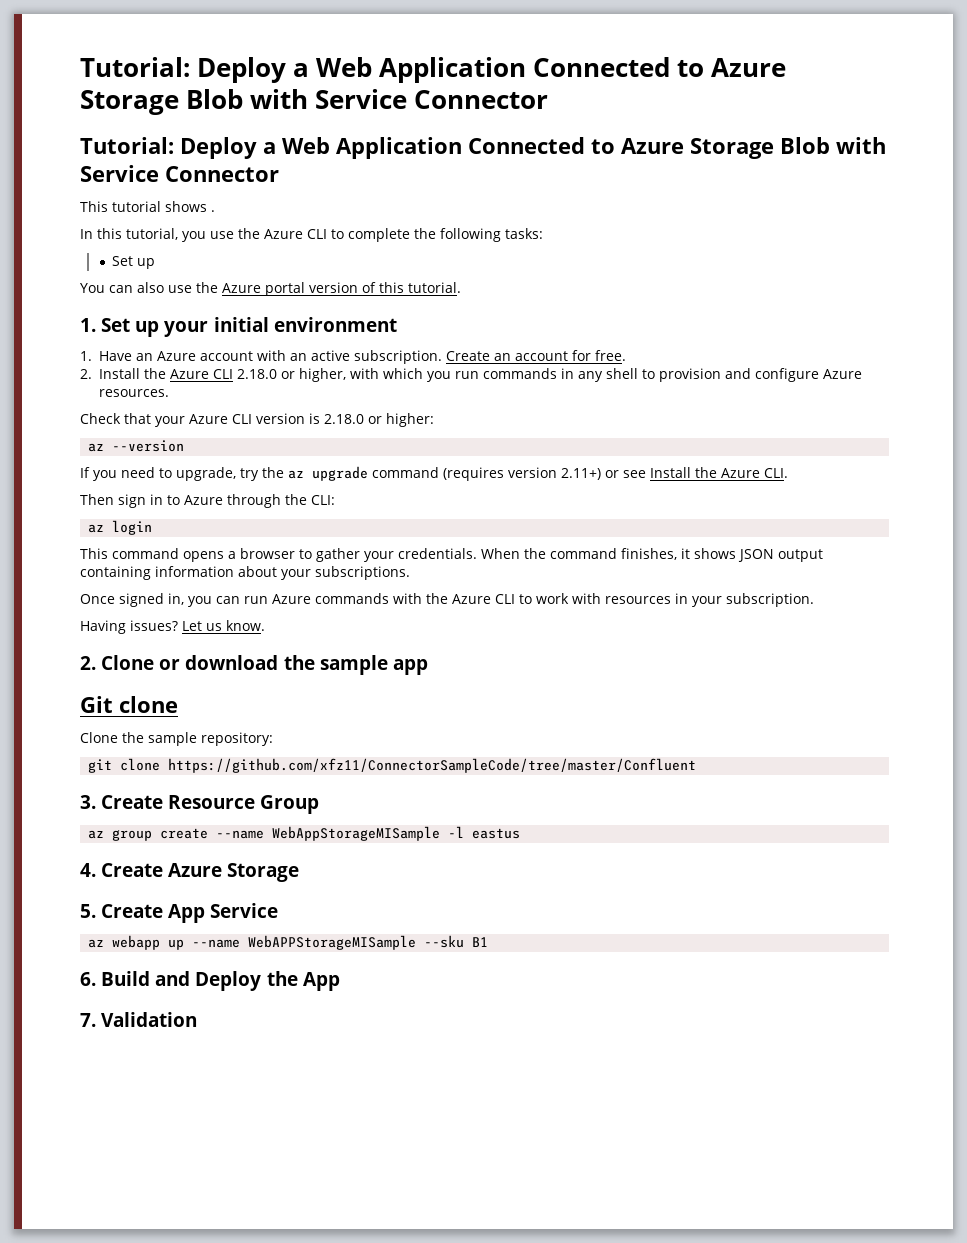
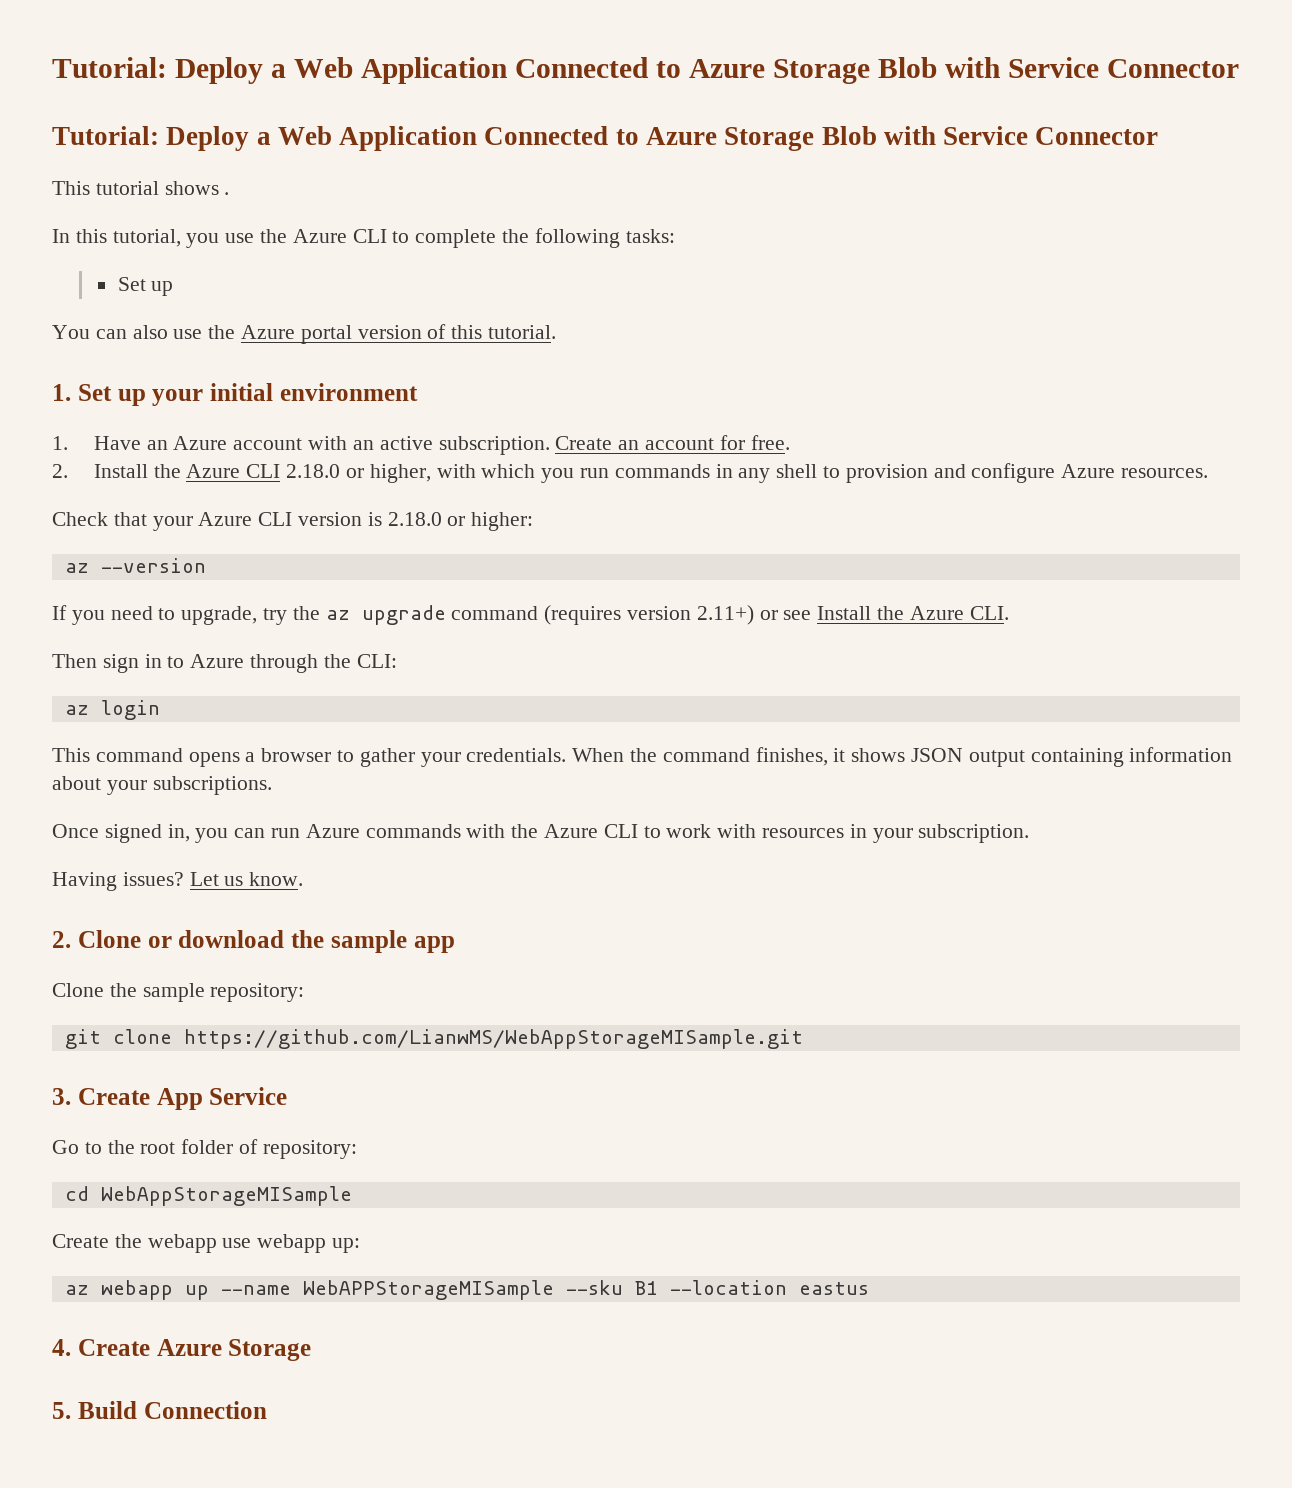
- Git clone
- git clone https://github.com/xfz11/ConnectorSampleCode/tree/master/Confluent
+ git clone https://github.com/LianwMS/WebAppStorageMISample.git
- 3. Create Resource Group
- az group create --name WebAppStorageMISample -l eastus
+ 3. Create App Service
+ Go to the root folder of repository:
+ cd WebAppStorageMISample
+ Create the webapp use webapp up:
+ az webapp up --name WebAPPStorageMISample --sku B1 --location eastus
- 5. Create App Service
- az webapp up --name WebAPPStorageMISample --sku B1
- 6. Build and Deploy the App
- 7. Validation
+ 5. Build Connection

